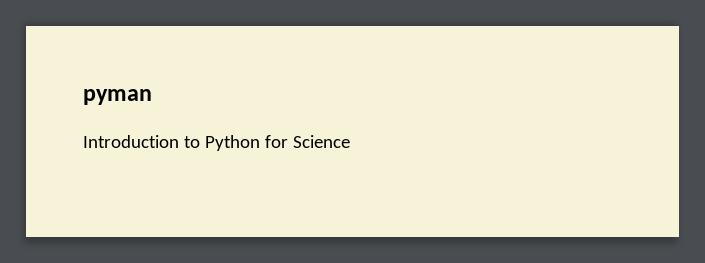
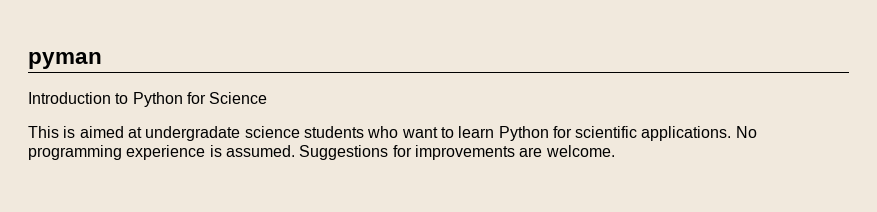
+ This is aimed at undergradate science students who want to learn Python for scientific applications. No programming experience is assumed. Suggestions for improvements are welcome.

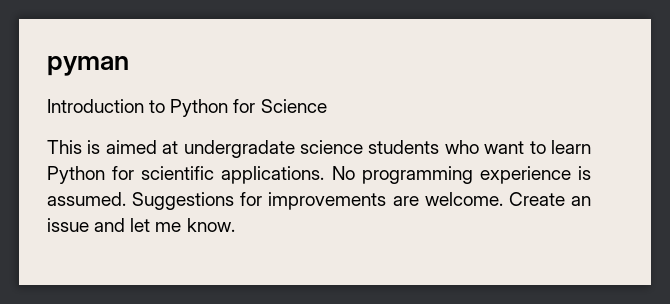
+ Create an issue and let me know.

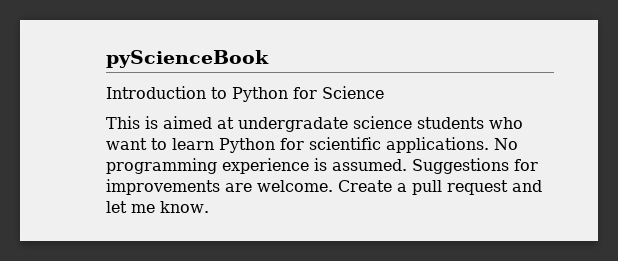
- pyman
+ pyScienceBook
- Create an issue and let me know.
+ Create a pull request and let me know.

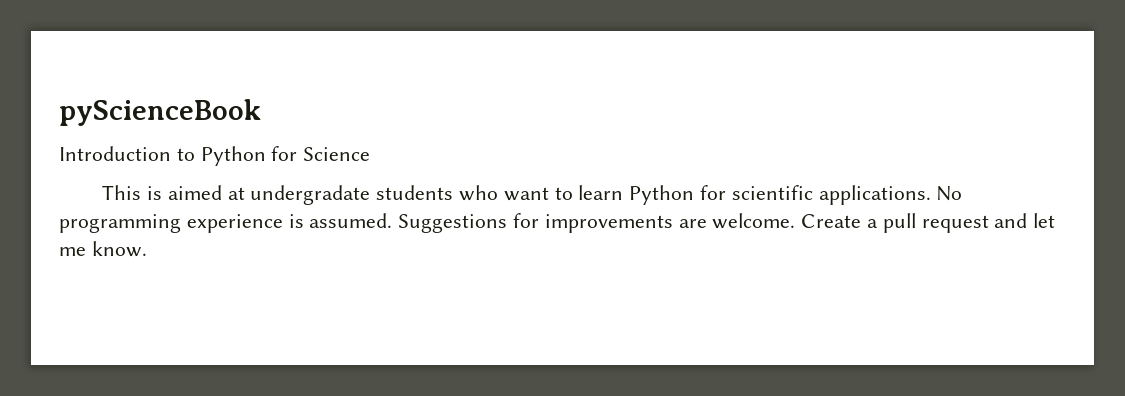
- This is aimed at undergradate science students who want to learn Python for scientific applications.
+ This is aimed at undergradate students who want to learn Python for scientific applications.

